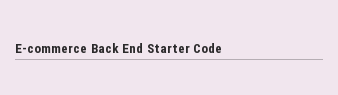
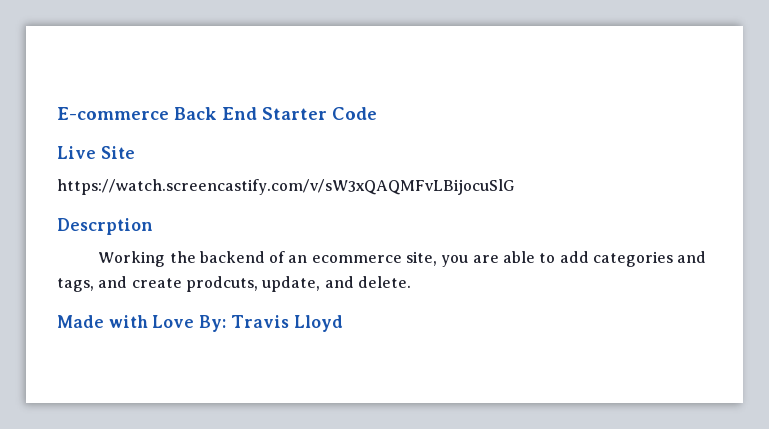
+ Live Site
+ https://watch.screencastify.com/v/sW3xQAQMFvLBijocuSlG
+ Descrption
+ Working the backend of an ecommerce site, you are able to add categories and tags, and create prodcuts, update, and delete.
+ Made with Love By: Travis Lloyd

